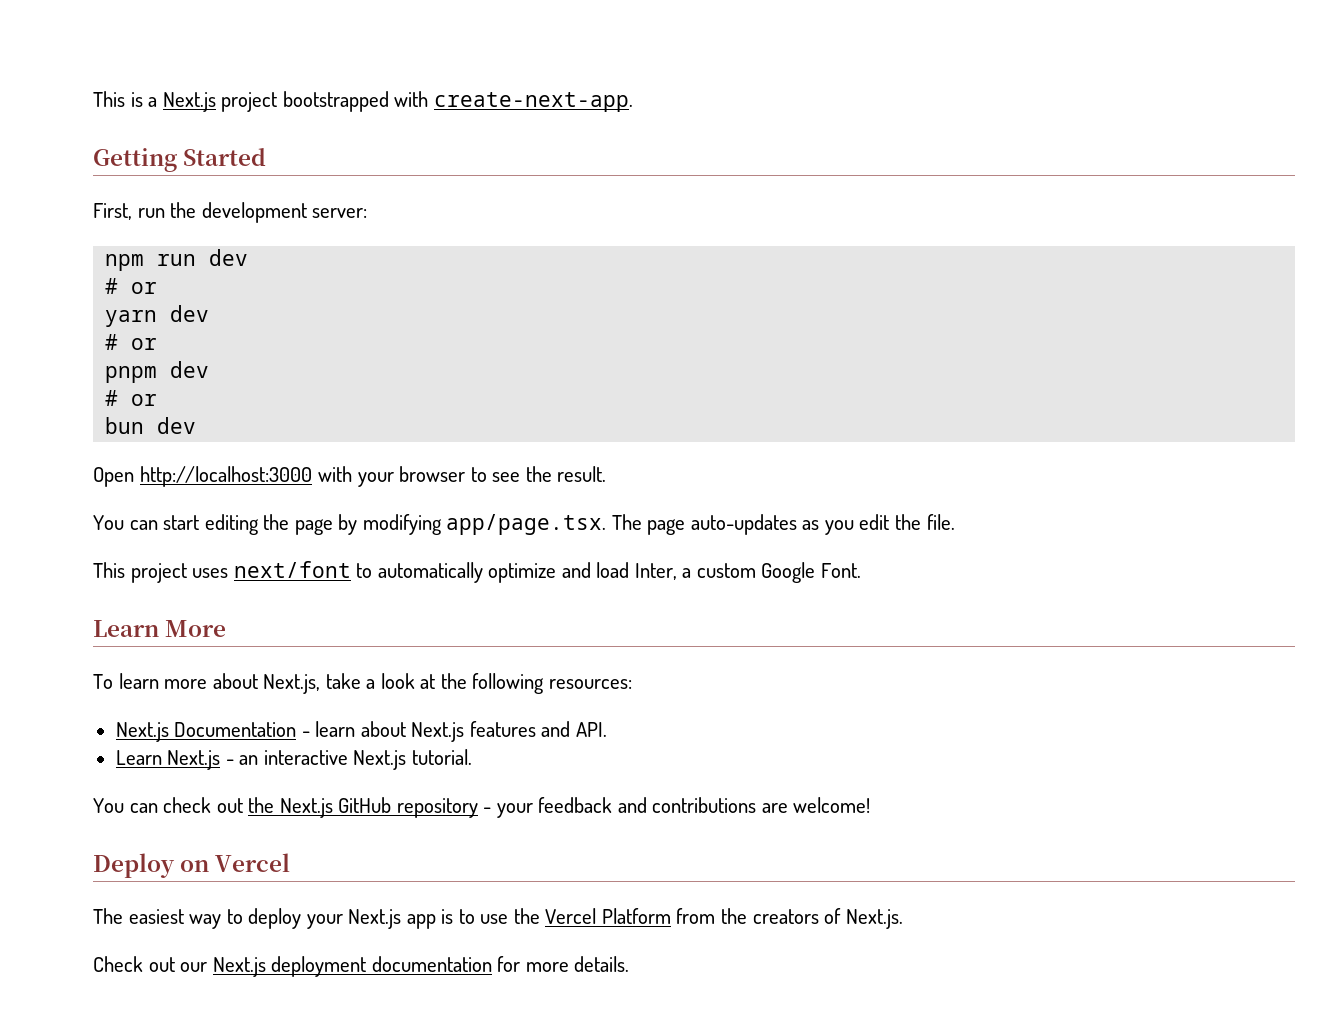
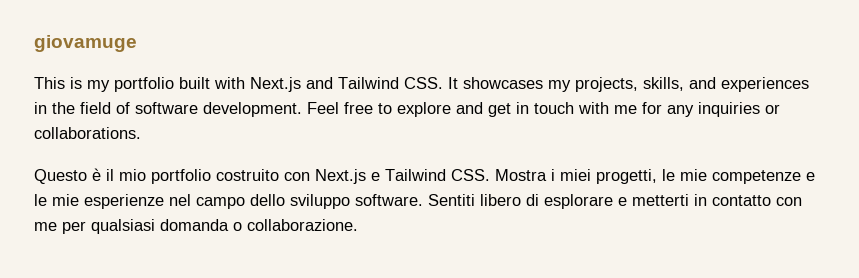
+ giovamuge
- This is a Next.js project bootstrapped with create-next-app.
- Getting Started
- First, run the development server:
- npm run dev
- # or
- yarn dev
- # or
- pnpm dev
- # or
- bun dev
- Open http://localhost:3000 with your browser to see the result.
- You can start editing the page by modifying app/page.tsx. The page auto-updates as you edit the file.
- This project uses next/font to automatically optimize and load Inter, a custom Google Font.
- Learn More
- To learn more about Next.js, take a look at the following resources:
- Next.js Documentation - learn about Next.js features and API.
- Learn Next.js - an interactive Next.js tutorial.
- You can check out the Next.js GitHub repository - your feedback and contributions are welcome!
- Deploy on Vercel
- The easiest way to deploy your Next.js app is to use the Vercel Platform from the creators of Next.js.
- Check out our Next.js deployment documentation for more details.
+ This is my portfolio built with Next.js and Tailwind CSS. It showcases my projects, skills, and experiences in the field of software development. Feel free to explore and get in touch with me for any inquiries or collaborations.
+ Questo è il mio portfolio costruito con Next.js e Tailwind CSS. Mostra i miei progetti, le mie competenze e le mie esperienze nel campo dello sviluppo software. Sentiti libero di esplorare e metterti in contatto con me per qualsiasi domanda o collaborazione.

